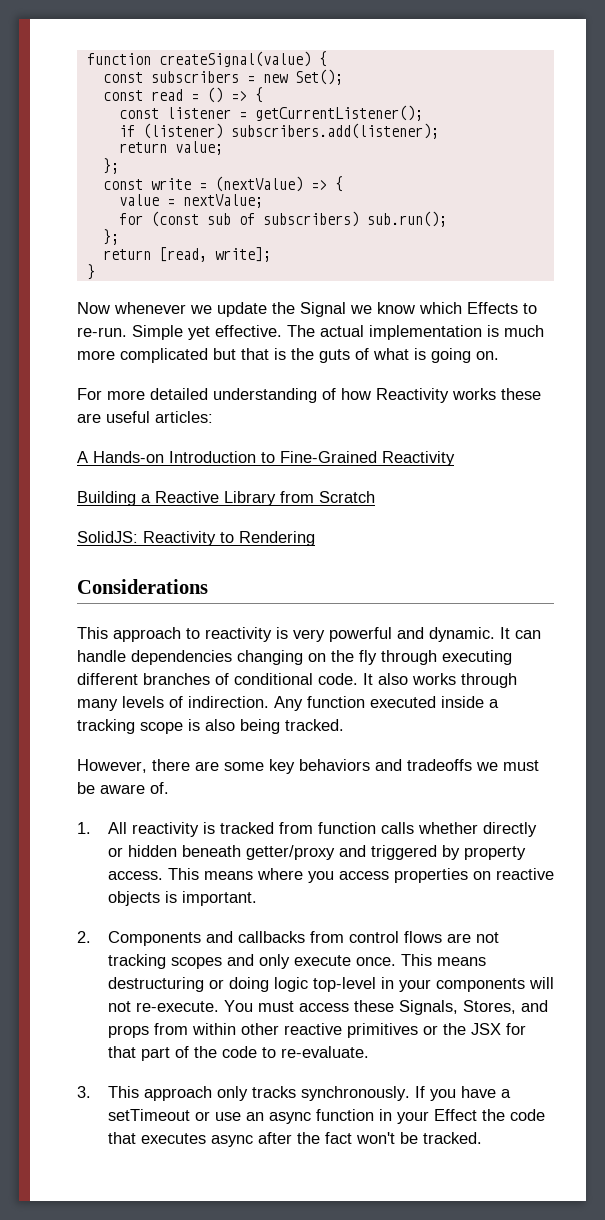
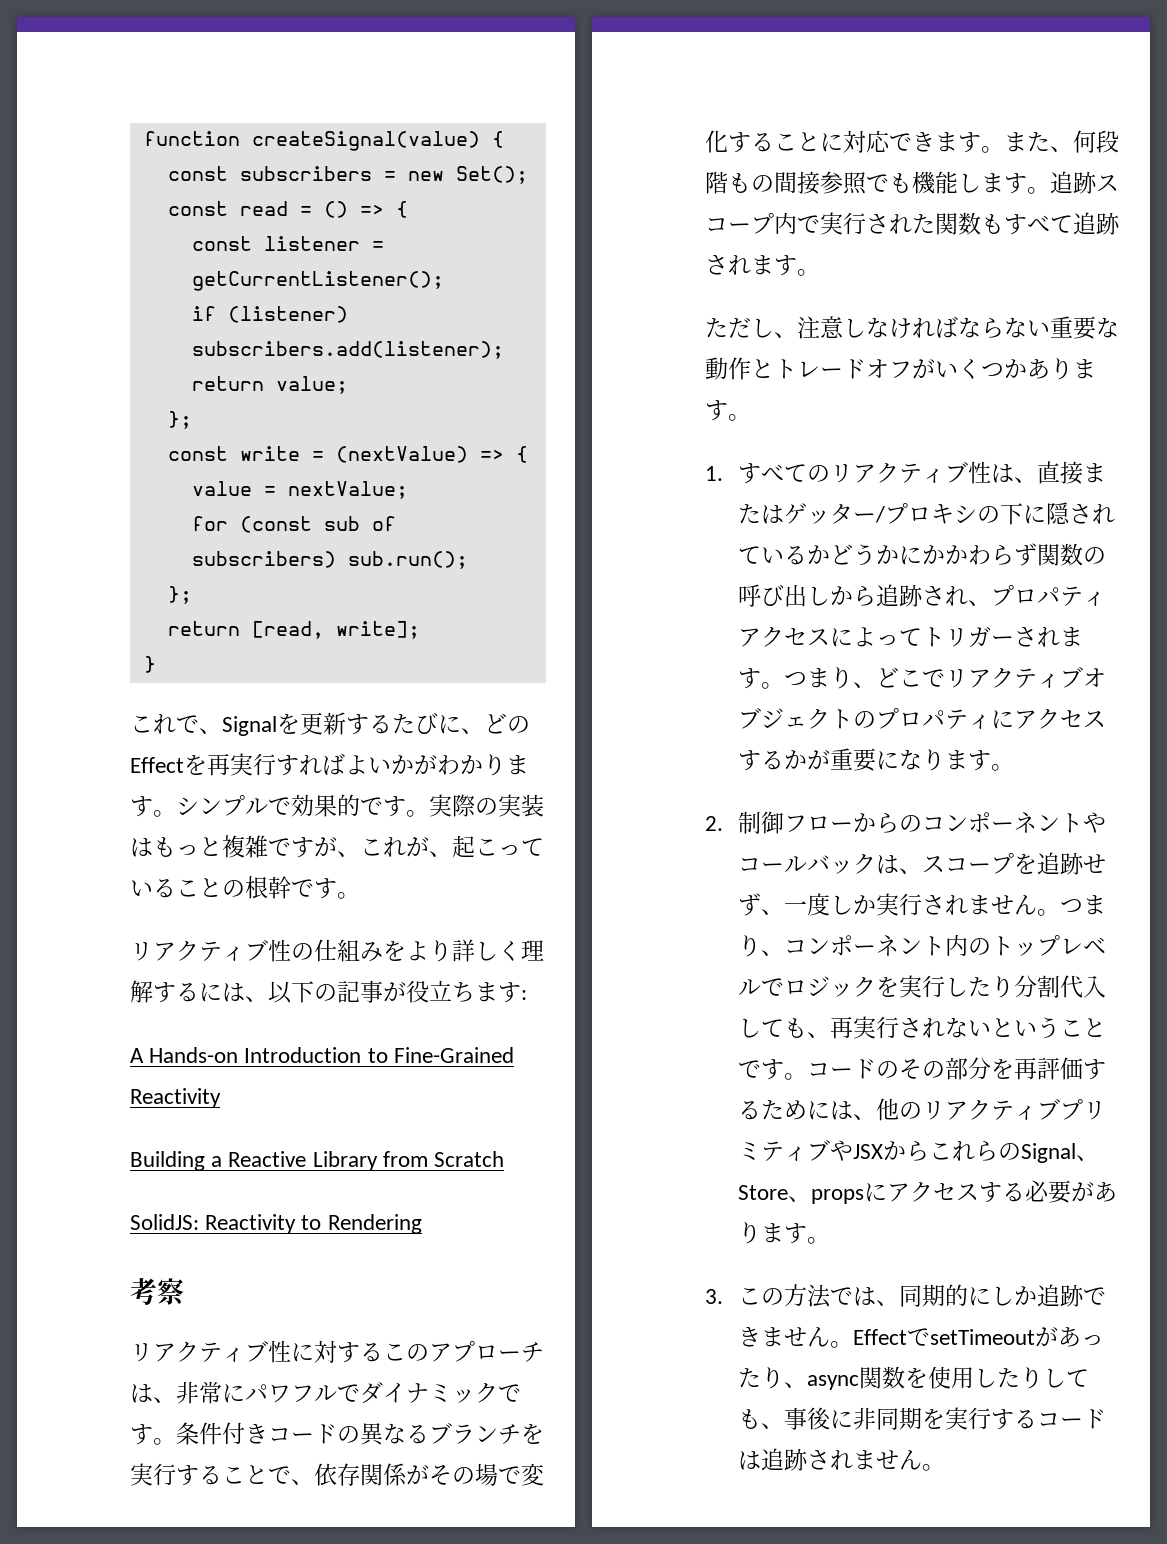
- Now whenever we update the Signal we know which Effects to re-run. Simple yet effective. The actual implementation is much more complicated but that is the guts of what is going on.
- For more detailed understanding of how Reactivity works these are useful articles:
+ これで、Signalを更新するたびに、どのEffectを再実行すればよいかがわかります。シンプルで効果的です。実際の実装はもっと複雑ですが、これが、起こっていることの根幹です。
+ リアクティブ性の仕組みをより詳しく理解するには、以下の記事が役立ちます:
- Considerations
- This approach to reactivity is very powerful and dynamic. It can handle dependencies changing on the fly through executing different branches of conditional code. It also works through many levels of indirection. Any function executed inside a tracking scope is also being tracked.
- However, there are some key behaviors and tradeoffs we must be aware of.
- 1. All reactivity is tracked from function calls whether directly or hidden beneath getter/proxy and triggered by property access. This means where you access properties on reactive objects is important.
- 2. Components and callbacks from control flows are not tracking scopes and only execute once. This means destructuring or doing logic top-level in your components will not re-execute. You must access these Signals, Stores, and props from within other reactive primitives or the JSX for that part of the code to re-evaluate.
- 3. This approach only tracks synchronously. If you have a setTimeout or use an async function in your Effect the code that executes async after the fact won't be tracked.
+ 考察
+ リアクティブ性に対するこのアプローチは、非常にパワフルでダイナミックです。条件付きコードの異なるブランチを実行することで、依存関係がその場で変化することに対応できます。また、何段階もの間接参照でも機能します。追跡スコープ内で実行された関数もすべて追跡されます。
+ ただし、注意しなければならない重要な動作とトレードオフがいくつかあります。
+ 1.すべてのリアクティブ性は、直接またはゲッター/プロキシの下に隠されているかどうかにかかわらず関数の呼び出しから追跡され、プロパティアクセスによってトリガーされます。つまり、どこでリアクティブオブジェクトのプロパティにアクセスするかが重要になります。
+ 2.制御フローからのコンポーネントやコールバックは、スコープを追跡せず、一度しか実行されません。つまり、コンポーネント内のトップレベルでロジックを実行したり分割代入しても、再実行されないということです。コードのその部分を再評価するためには、他のリアクティブプリミティブやJSXからこれらのSignal、Store、propsにアクセスする必要があります。
+ 3.この方法では、同期的にしか追跡できません。EffectでsetTimeoutがあったり、async関数を使用したりしても、事後に非同期を実行するコードは追跡されません。

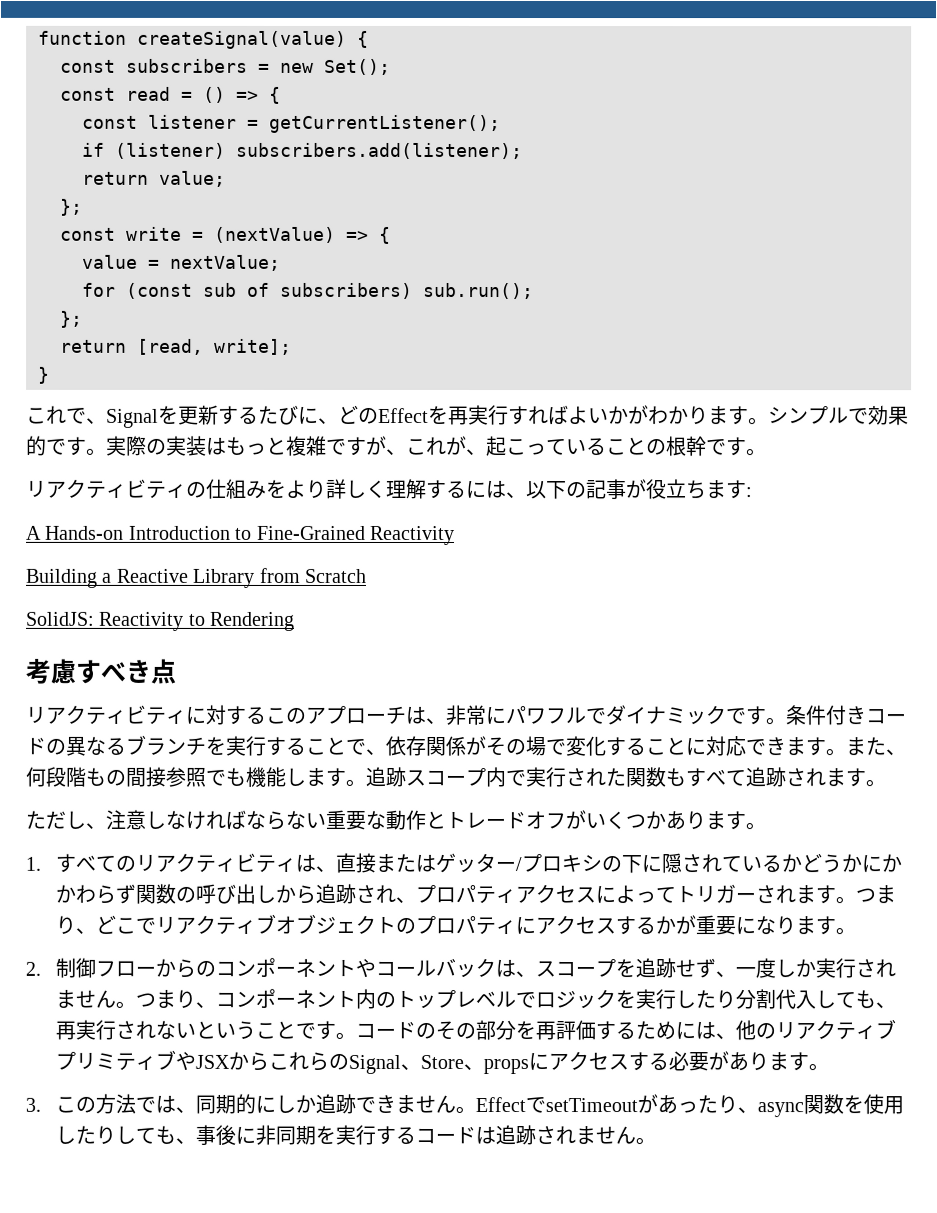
- リアクティブ性の仕組みをより詳しく理解するには、以下の記事が役立ちます:
+ リアクティビティの仕組みをより詳しく理解するには、以下の記事が役立ちます:
- 考察
- リアクティブ性に対するこのアプローチは、非常にパワフルでダイナミックです。
+ 考慮すべき点
+ リアクティビティに対するこのアプローチは、非常にパワフルでダイナミックです。
- 1.すべてのリアクティブ性は、直接またはゲッター/プロキシの下に隠されているかどうかにかかわらず関数の呼び出しから追跡され、プロパティアクセスによってトリガーされます。
+ 1.すべてのリアクティビティは、直接またはゲッター/プロキシの下に隠されているかどうかにかかわらず関数の呼び出しから追跡され、プロパティアクセスによってトリガーされます。

